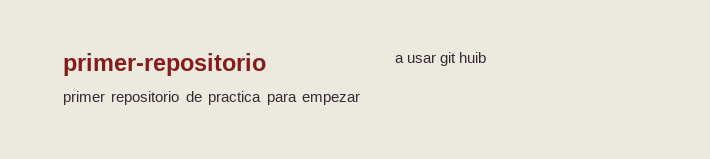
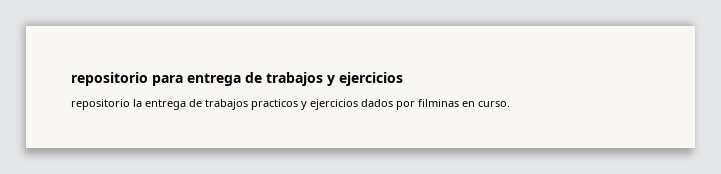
- primer-repositorio
- primer repositorio de practica para empezar a usar git huib
+ repositorio para entrega de trabajos y ejercicios
+ repositorio la entrega de trabajos practicos y ejercicios dados por filminas en curso.

